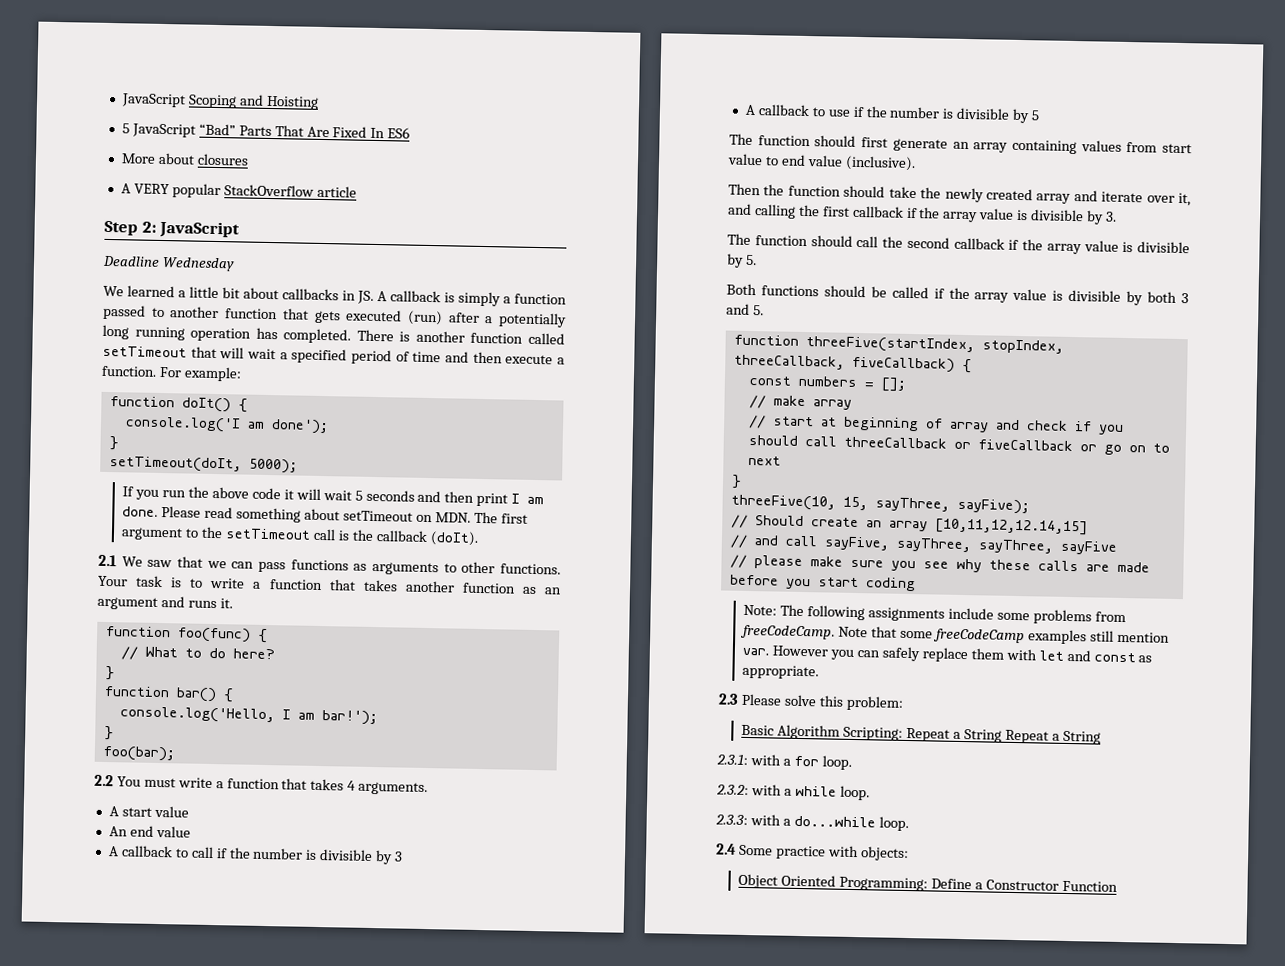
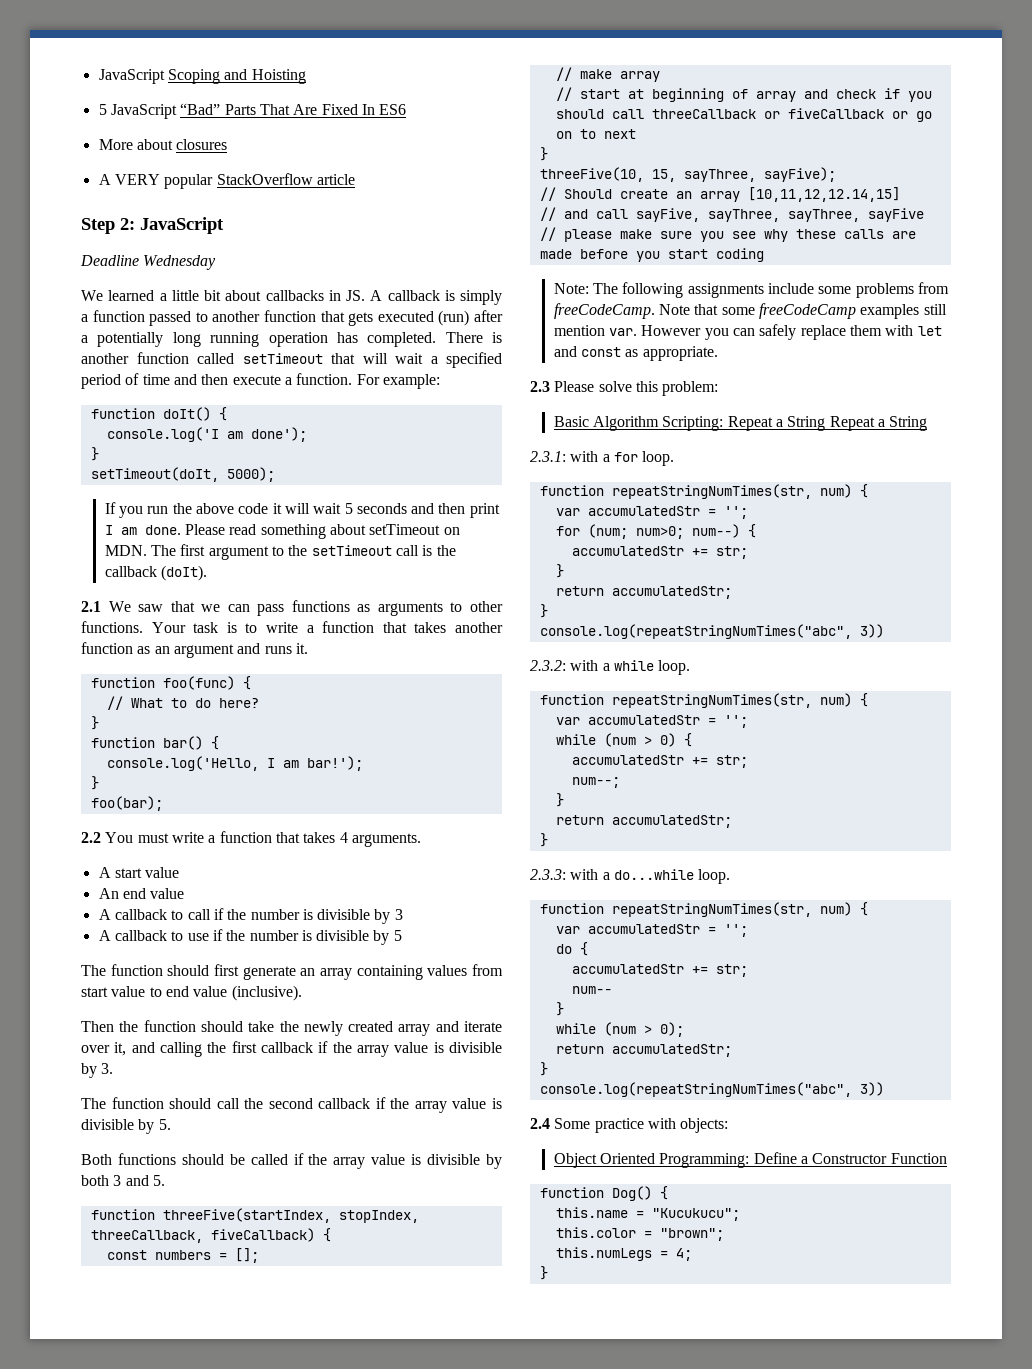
  2.3.1: with a for loop.
+ function repeatStringNumTimes(str, num) {
+ var accumulatedStr = '';
+ for (num; num>0; num--) {
+ accumulatedStr += str;
+ }
+ return accumulatedStr;
+ }
+ console.log(repeatStringNumTimes("abc", 3))
  2.3.2: with a while loop.
+ function repeatStringNumTimes(str, num) {
+ var accumulatedStr = '';
+ while (num > 0) {
+ accumulatedStr += str;
+ num--;
+ }
+ return accumulatedStr;
+ }
  2.3.3: with a do...while loop.
+ function repeatStringNumTimes(str, num) {
+ var accumulatedStr = '';
+ do {
+ accumulatedStr += str;
+ num--
+ }
+ while (num > 0);
+ return accumulatedStr;
+ }
+ console.log(repeatStringNumTimes("abc", 3))
+ function Dog() {
+ this.name = "Kucukucu";
+ this.color = "brown";
+ this.numLegs = 4;
+ }

